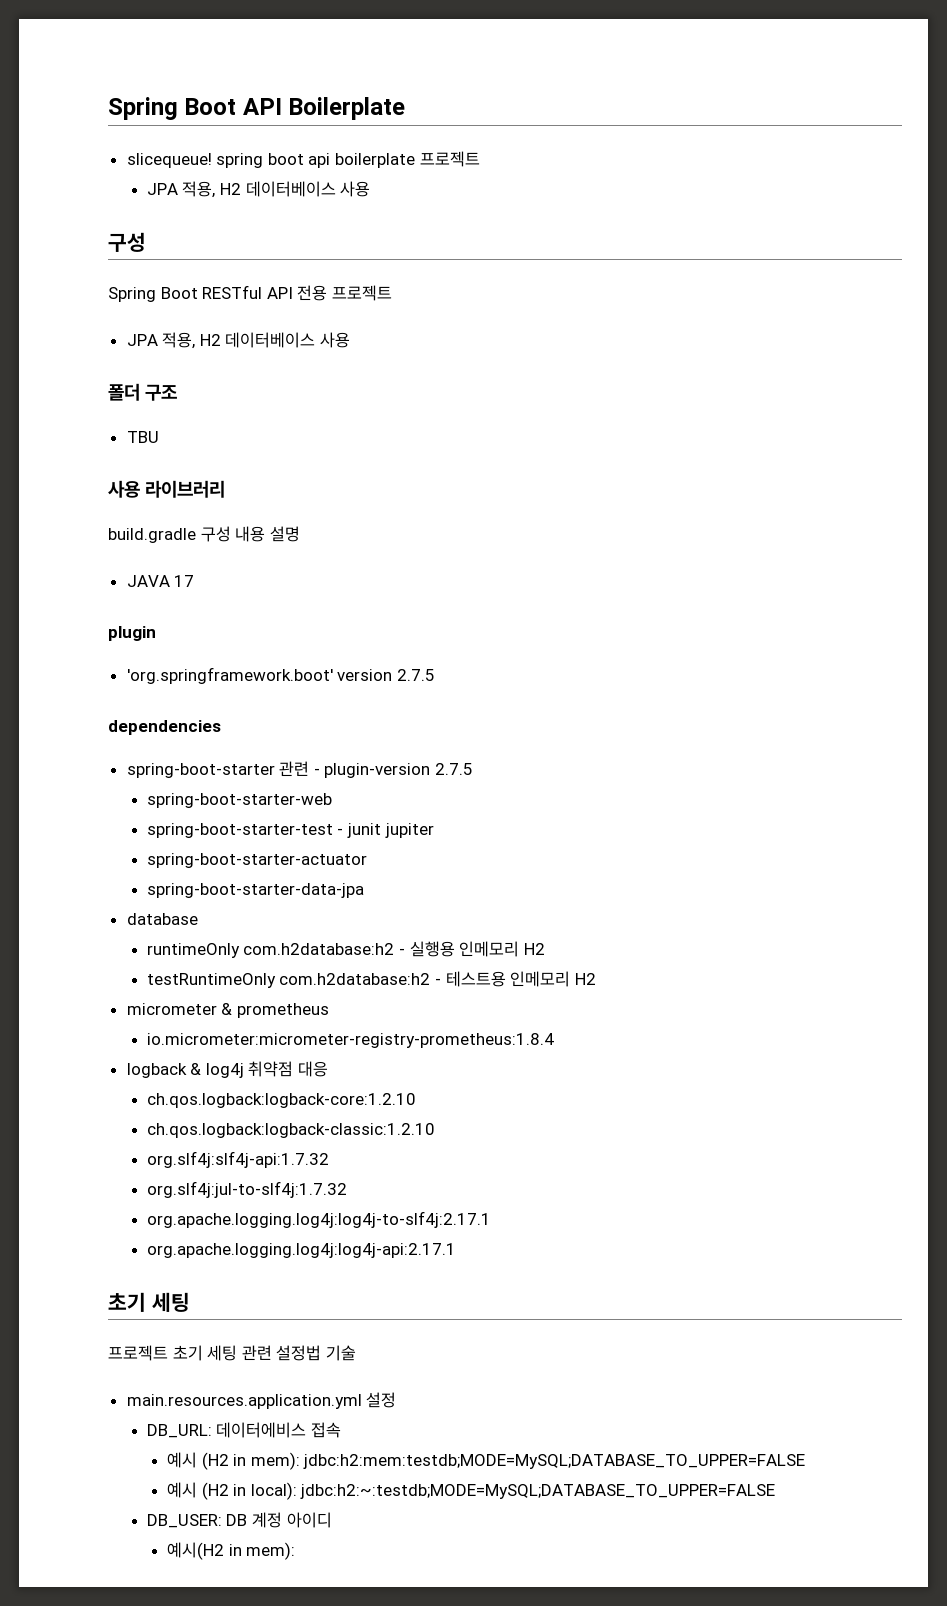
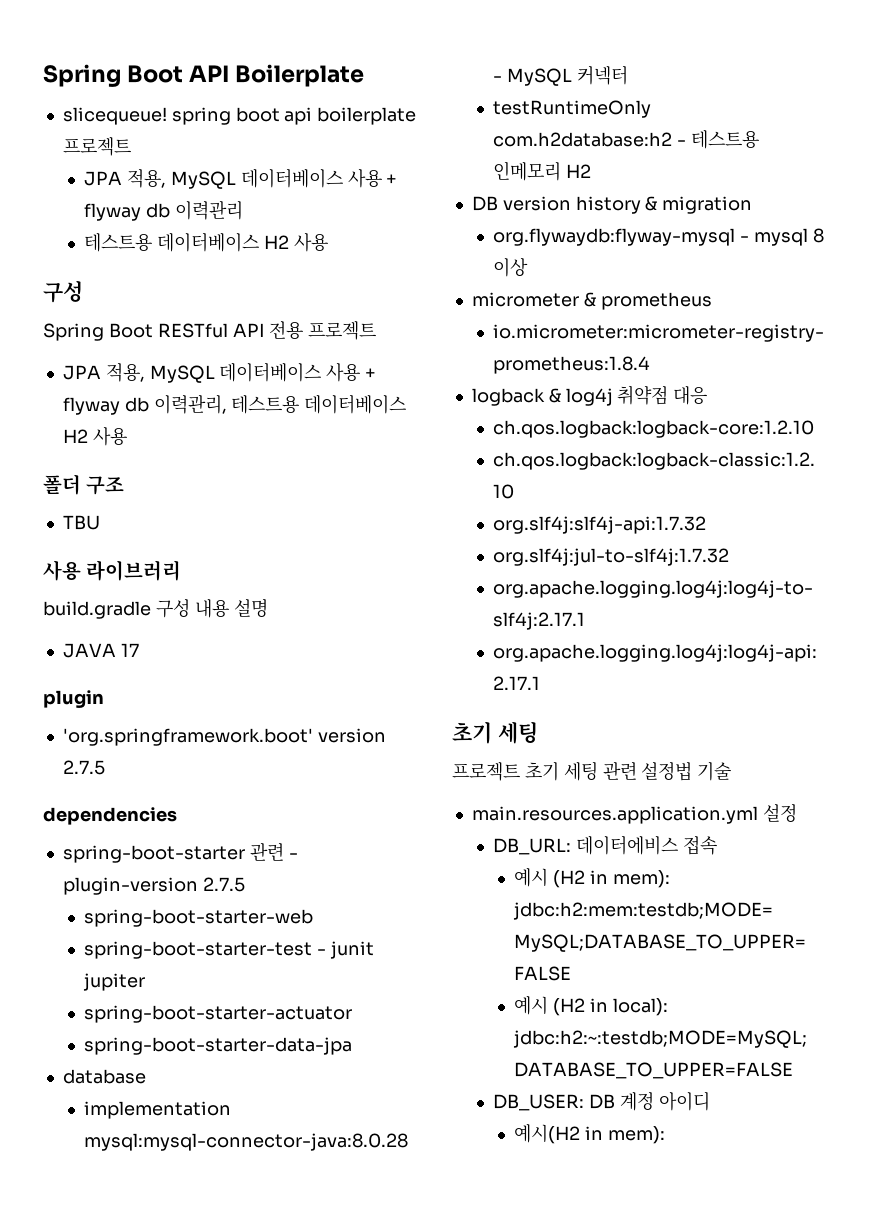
  slicequeue! spring boot api boilerplate 프로젝트
- JPA 적용, H2 데이터베이스 사용
+ JPA 적용, MySQL 데이터베이스 사용 + flyway db 이력관리
+ 테스트용 데이터베이스 H2 사용
  Spring Boot RESTful API 전용 프로젝트
- JPA 적용, H2 데이터베이스 사용
+ JPA 적용, MySQL 데이터베이스 사용 + flyway db 이력관리, 테스트용 데이터베이스 H2 사용
- runtimeOnly com.h2database:h2 - 실행용 인메모리 H2
+ implementation mysql:mysql-connector-java:8.0.28 - MySQL 커넥터
+ DB version history & migration
+ org.flywaydb:flyway-mysql - mysql 8 이상

